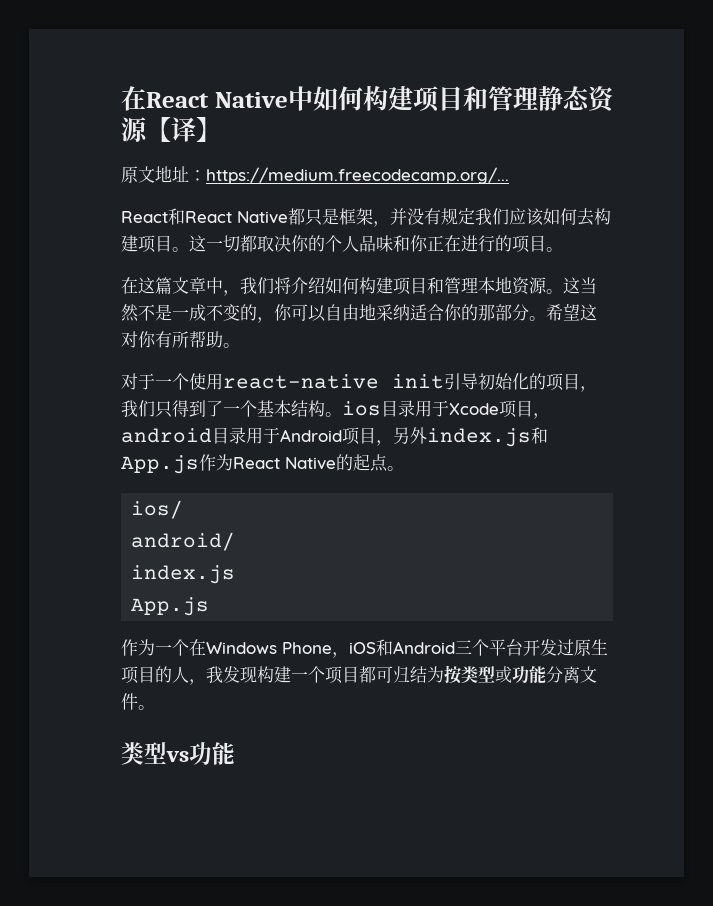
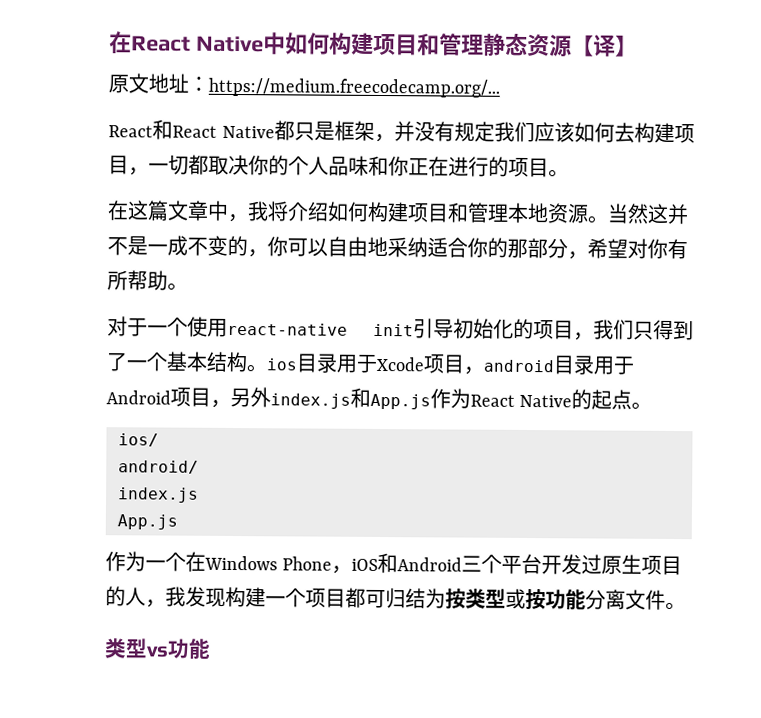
- React和React Native都只是框架，并没有规定我们应该如何去构建项目。这一切都取决你的个人品味和你正在进行的项目。
+ React和React Native都只是框架，并没有规定我们应该如何去构建项目，一切都取决你的个人品味和你正在进行的项目。
- 在这篇文章中，我们将介绍如何构建项目和管理本地资源。
+ 在这篇文章中，我将介绍如何构建项目和管理本地资源。
- 这当然不是一成不变的，你可以自由地采纳适合你的那部分。希望这对你有所帮助。
+ 当然这并不是一成不变的，你可以自由地采纳适合你的那部分，希望对你有所帮助。
- 作为一个在Windows Phone，iOS和Android三个平台开发过原生项目的人，我发现构建一个项目都可归结为按类型或功能分离文件。
+ 作为一个在Windows Phone，iOS和Android三个平台开发过原生项目的人，我发现构建一个项目都可归结为按类型或按功能分离文件。

